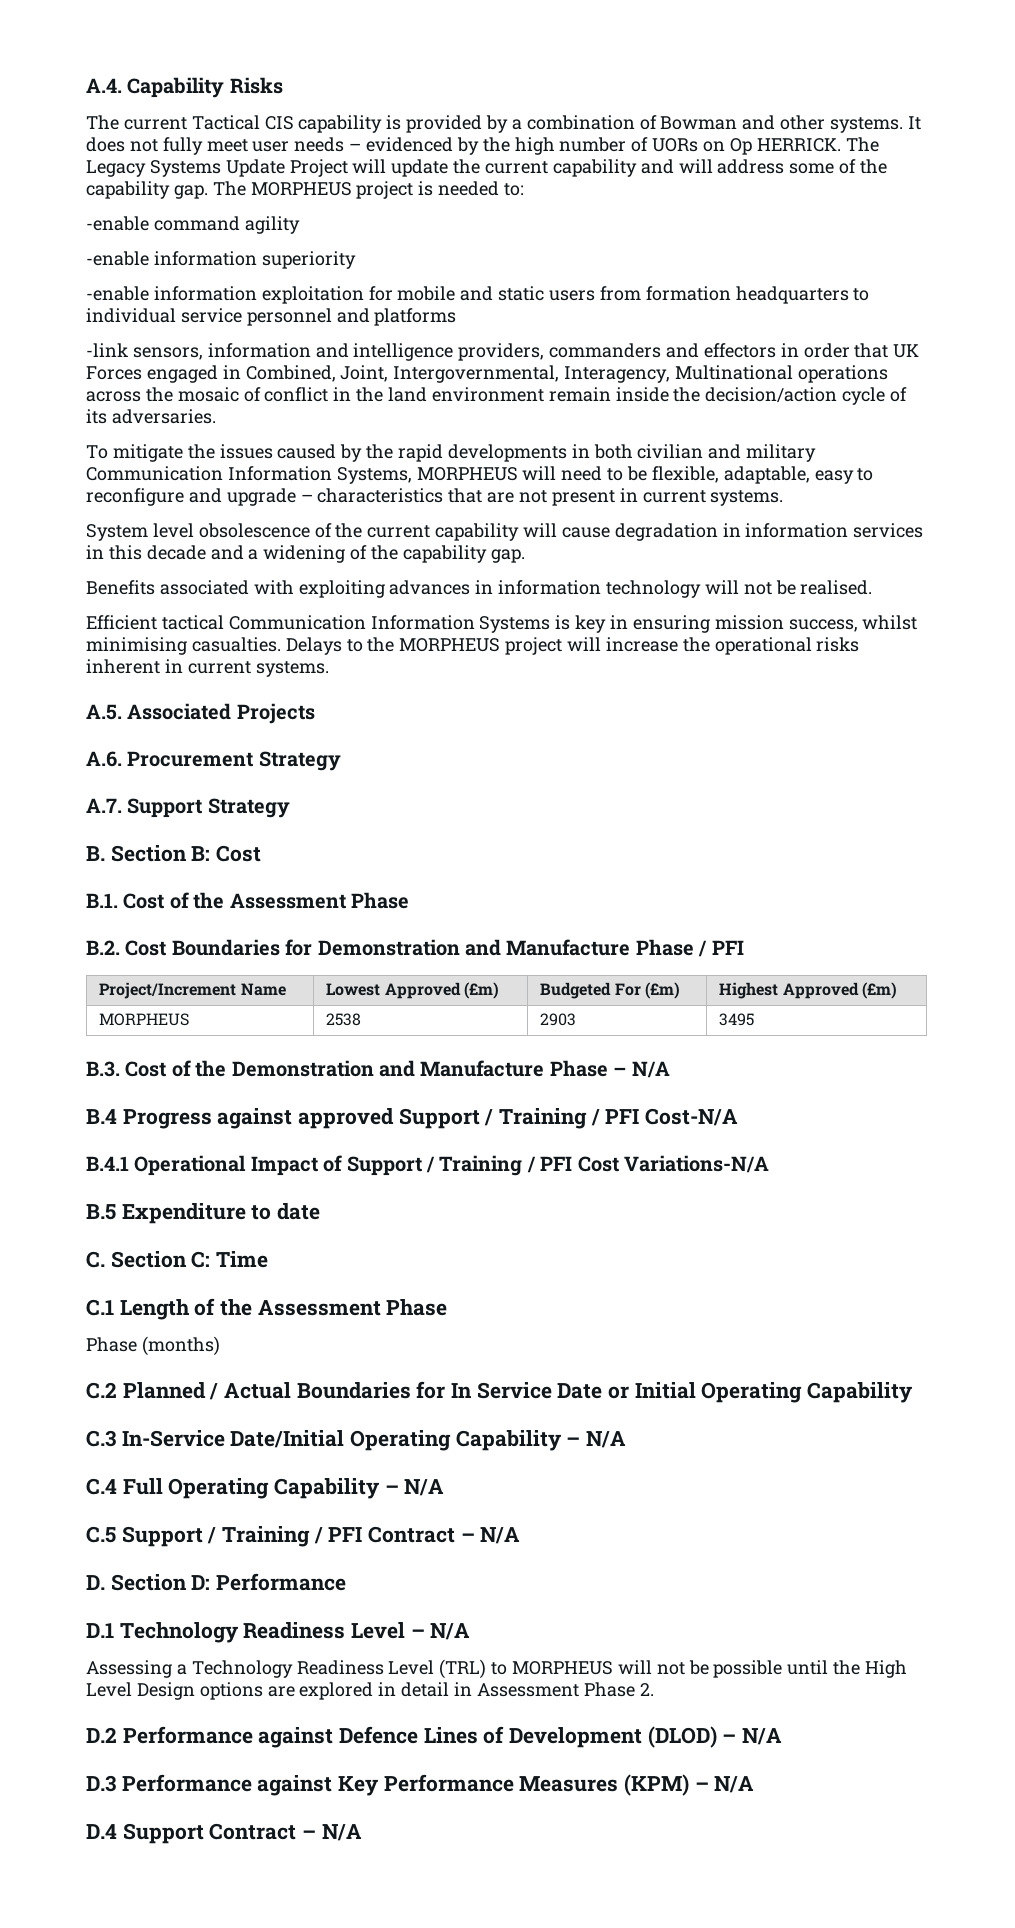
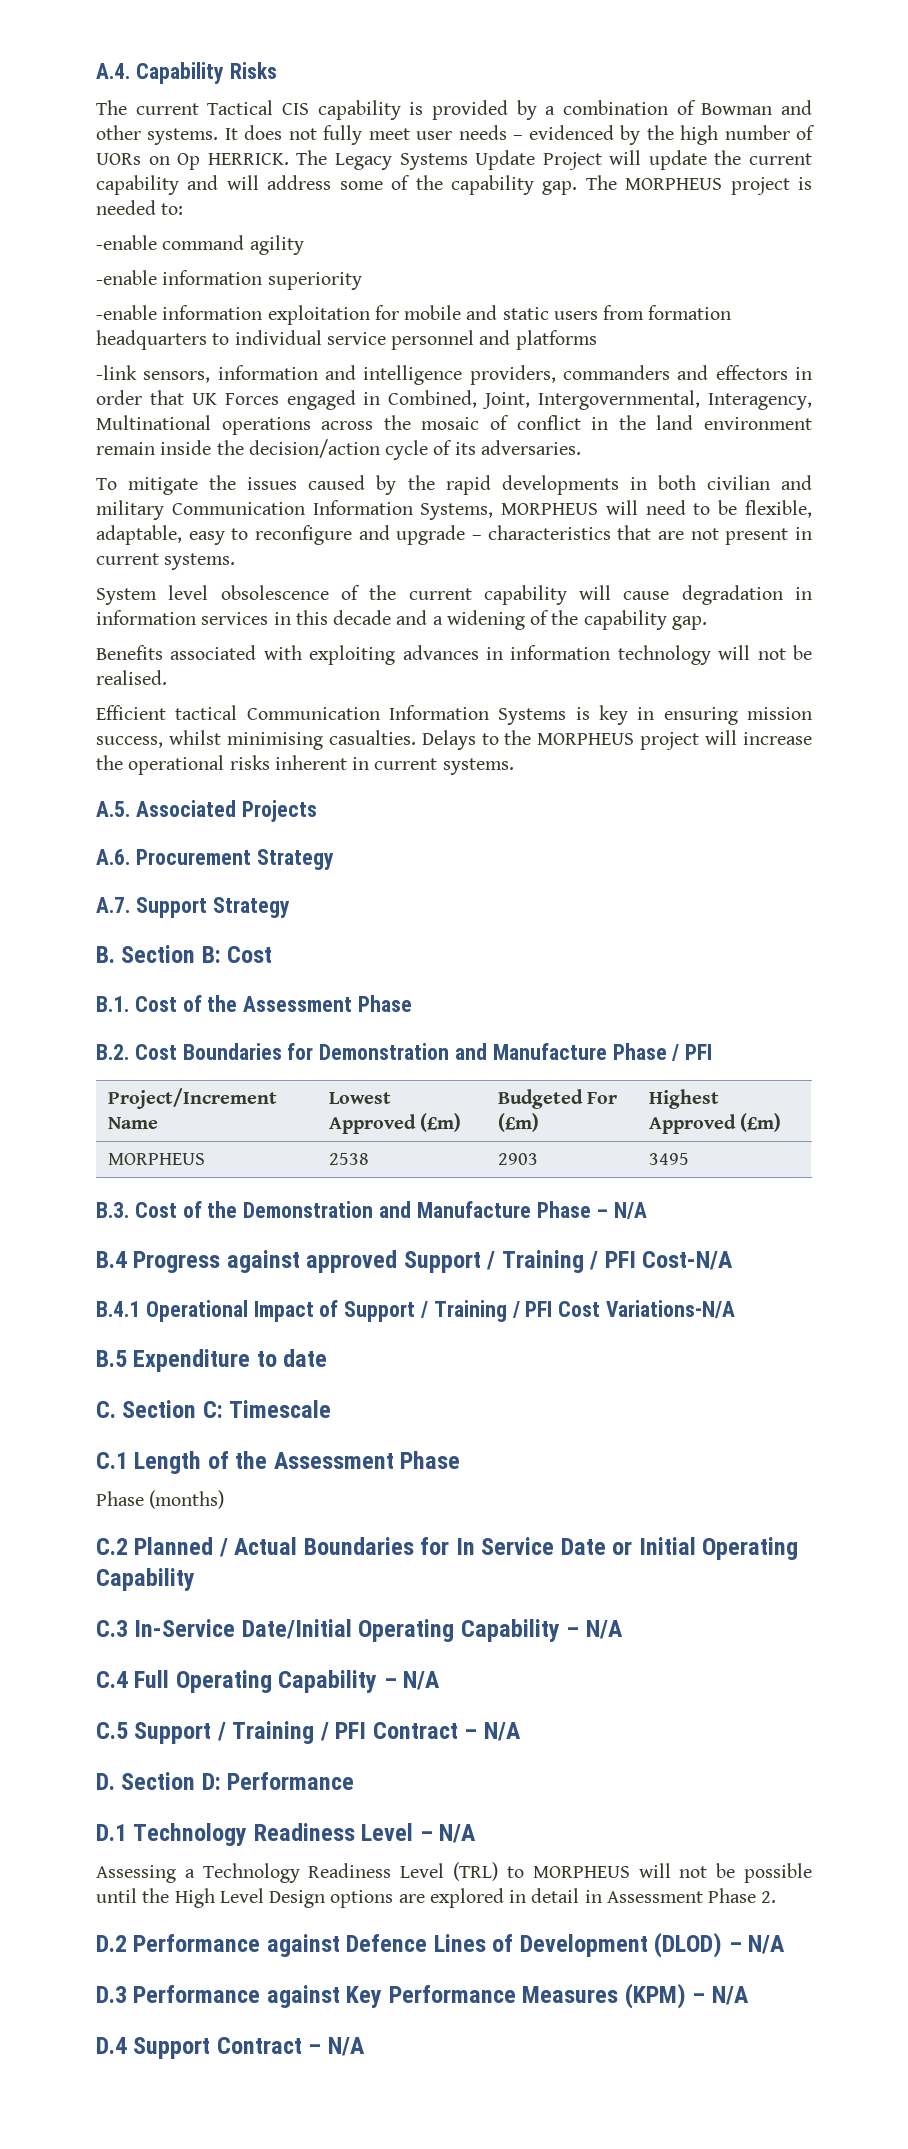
- C. Section C: Time
+ C. Section C: Timescale

